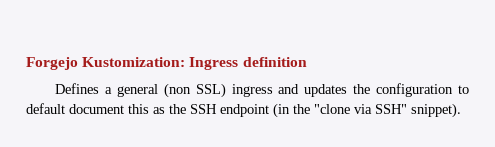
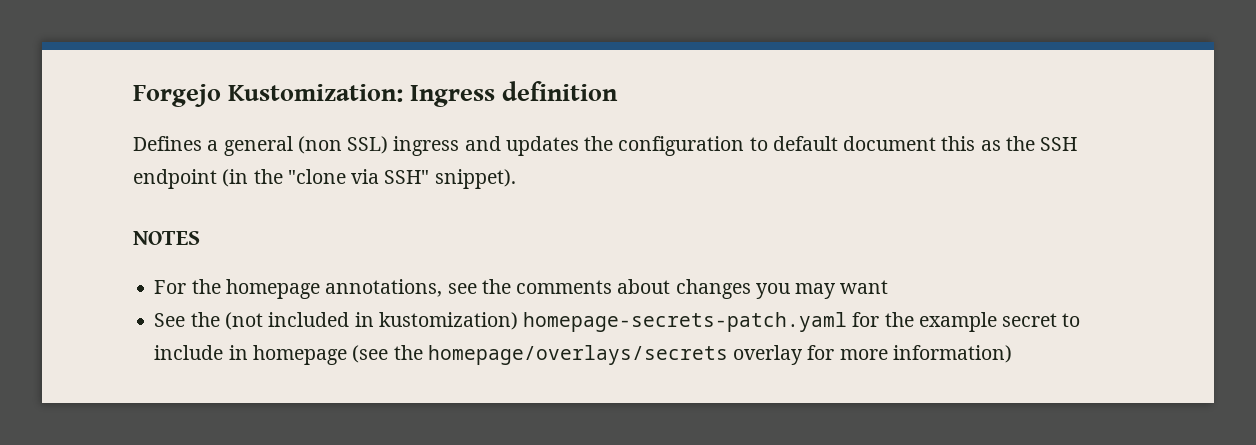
+ NOTES
+ For the homepage annotations, see the comments about changes you may want
+ See the (not included in kustomization) homepage-secrets-patch.yaml for the example secret to include in homepage (see the homepage/overlays/secrets overlay for more information)

